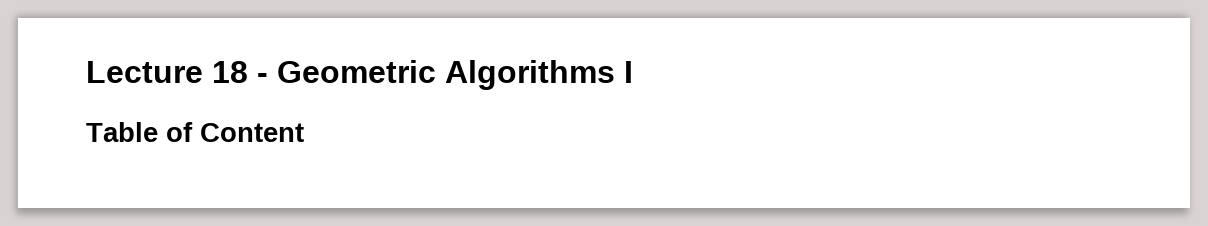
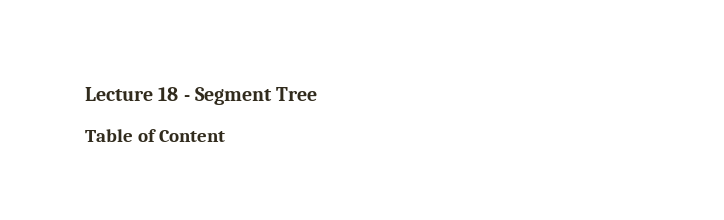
- Lecture 18 - Geometric Algorithms I
+ Lecture 18 - Segment Tree

